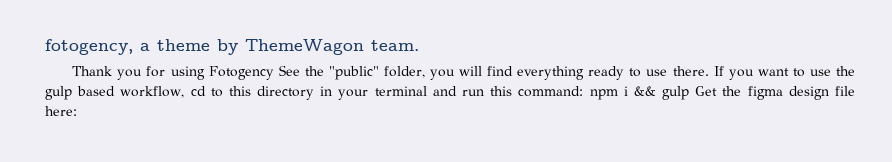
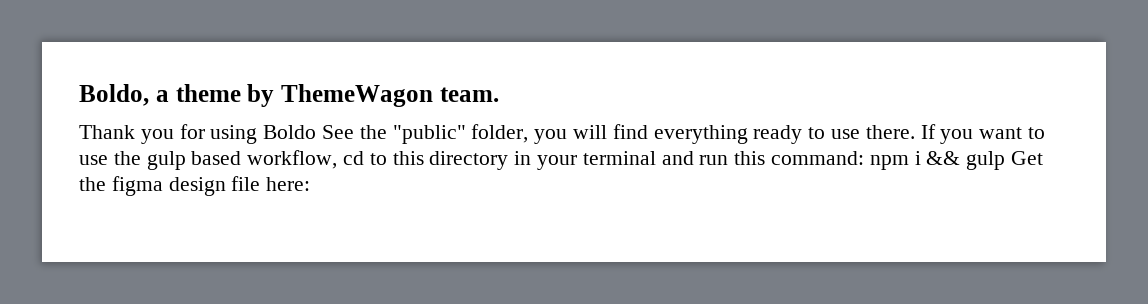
- fotogency, a theme by ThemeWagon team.
+ Boldo, a theme by ThemeWagon team.
- Thank you for using Fotogency See the "public" folder, you will find everything ready to use there.
+ Thank you for using Boldo See the "public" folder, you will find everything ready to use there.

